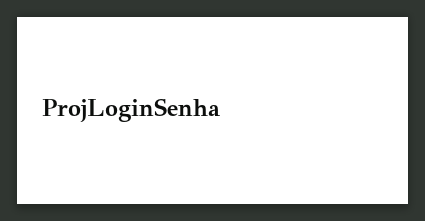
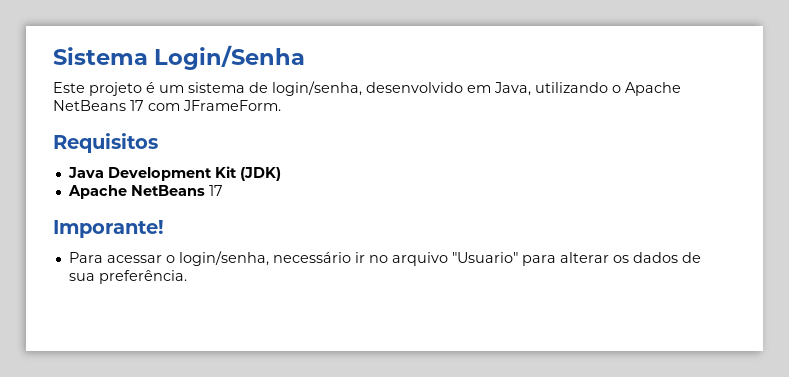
- ProjLoginSenha
+ Sistema Login/Senha
+ Este projeto é um sistema de login/senha, desenvolvido em Java, utilizando o Apache NetBeans 17 com JFrameForm.
+ Requisitos
+ Java Development Kit (JDK)
+ Apache NetBeans 17
+ Imporante!
+ Para acessar o login/senha, necessário ir no arquivo "Usuario" para alterar os dados de sua preferência.

